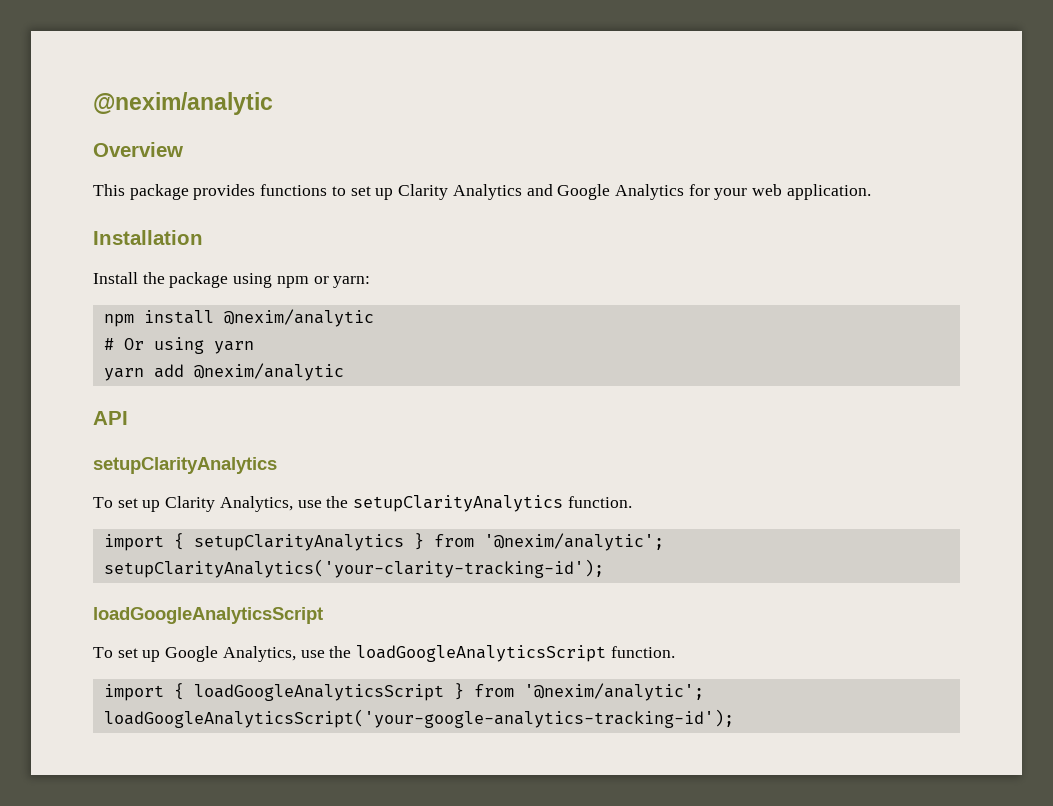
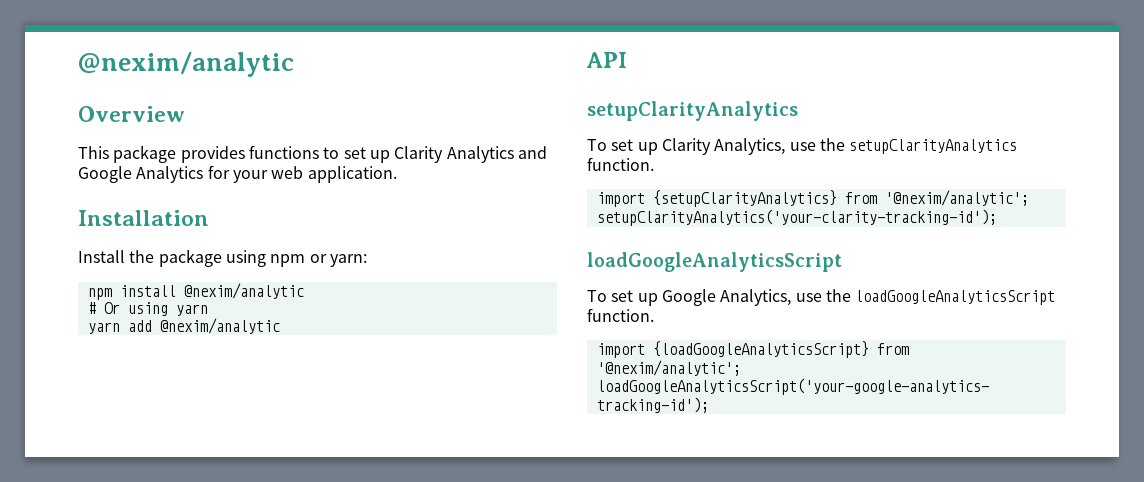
- import { setupClarityAnalytics } from '@nexim/analytic';
+ import {setupClarityAnalytics} from '@nexim/analytic';
- import { loadGoogleAnalyticsScript } from '@nexim/analytic';
+ import {loadGoogleAnalyticsScript} from '@nexim/analytic';

